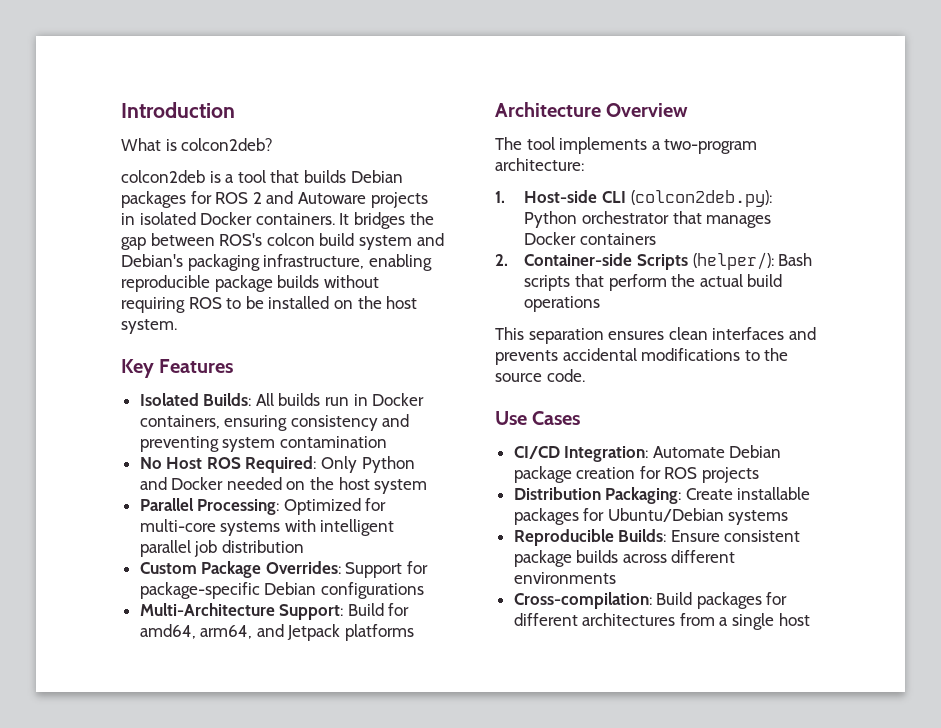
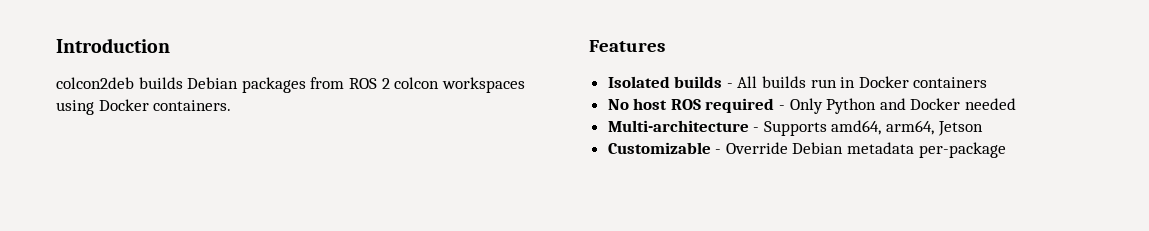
- What is colcon2deb?
- colcon2deb is a tool that builds Debian packages for ROS 2 and Autoware projects in isolated Docker containers. It bridges the gap between ROS's colcon build system and Debian's packaging infrastructure, enabling reproducible package builds without requiring ROS to be installed on the host system.
- Key Features
+ colcon2deb builds Debian packages from ROS 2 colcon workspaces using Docker containers.
+ Features
- Isolated Builds: All builds run in Docker containers, ensuring consistency and preventing system contamination
- No Host ROS Required: Only Python and Docker needed on the host system
- Parallel Processing: Optimized for multi-core systems with intelligent parallel job distribution
- Custom Package Overrides: Support for package-specific Debian configurations
- Multi-Architecture Support: Build for amd64, arm64, and Jetpack platforms
- Architecture Overview
- The tool implements a two-program architecture:
- 1. Host-side CLI (colcon2deb.py): Python orchestrator that manages Docker containers
- 2. Container-side Scripts (helper/): Bash scripts that perform the actual build operations
- This separation ensures clean interfaces and prevents accidental modifications to the source code.
- Use Cases
- CI/CD Integration: Automate Debian package creation for ROS projects
- Distribution Packaging: Create installable packages for Ubuntu/Debian systems
- Reproducible Builds: Ensure consistent package builds across different environments
- Cross-compilation: Build packages for different architectures from a single host
+ Isolated builds - All builds run in Docker containers
+ No host ROS required - Only Python and Docker needed
+ Multi-architecture - Supports amd64, arm64, Jetson
+ Customizable - Override Debian metadata per-package

